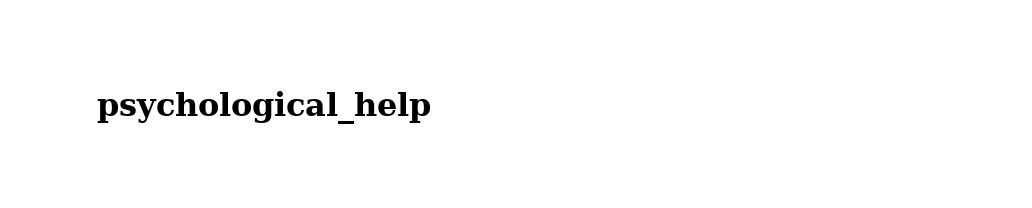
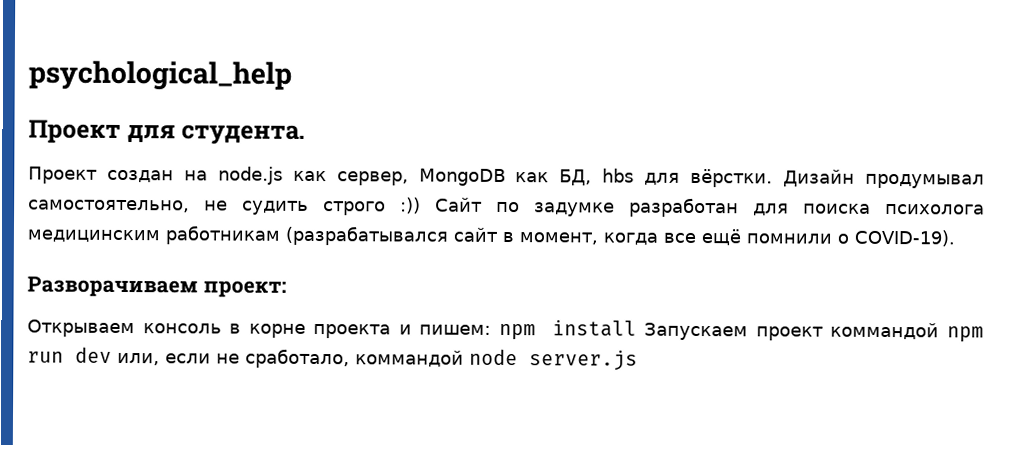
+ Проект для студента.
+ Проект создан на node.js как сервер, MongoDB как БД, hbs для вёрстки. Дизайн продумывал самостоятельно, не судить строго :)) Сайт по задумке разработан для поиска психолога медицинским работникам (разрабатывался сайт в момент, когда все ещё помнили о COVID-19).
+ Разворачиваем проект:
+ Открываем консоль в корне проекта и пишем: npm install Запускаем проект коммандой npm run dev или, если не сработало, коммандой node server.js

